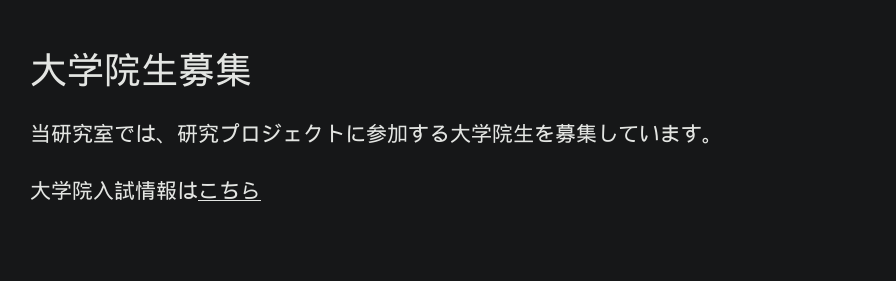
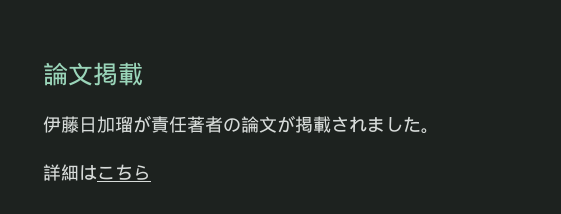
- 大学院生募集
- 当研究室では、研究プロジェクトに参加する大学院生を募集しています。
- 大学院入試情報はこちら
+ 論文掲載
+ 伊藤日加瑠が責任著者の論文が掲載されました。
+ 詳細はこちら

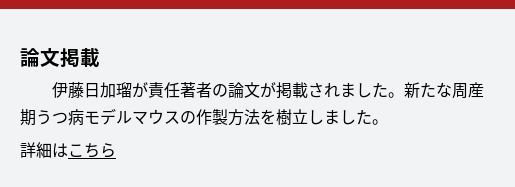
+ 新たな周産期うつ病モデルマウスの作製方法を樹立しました。

